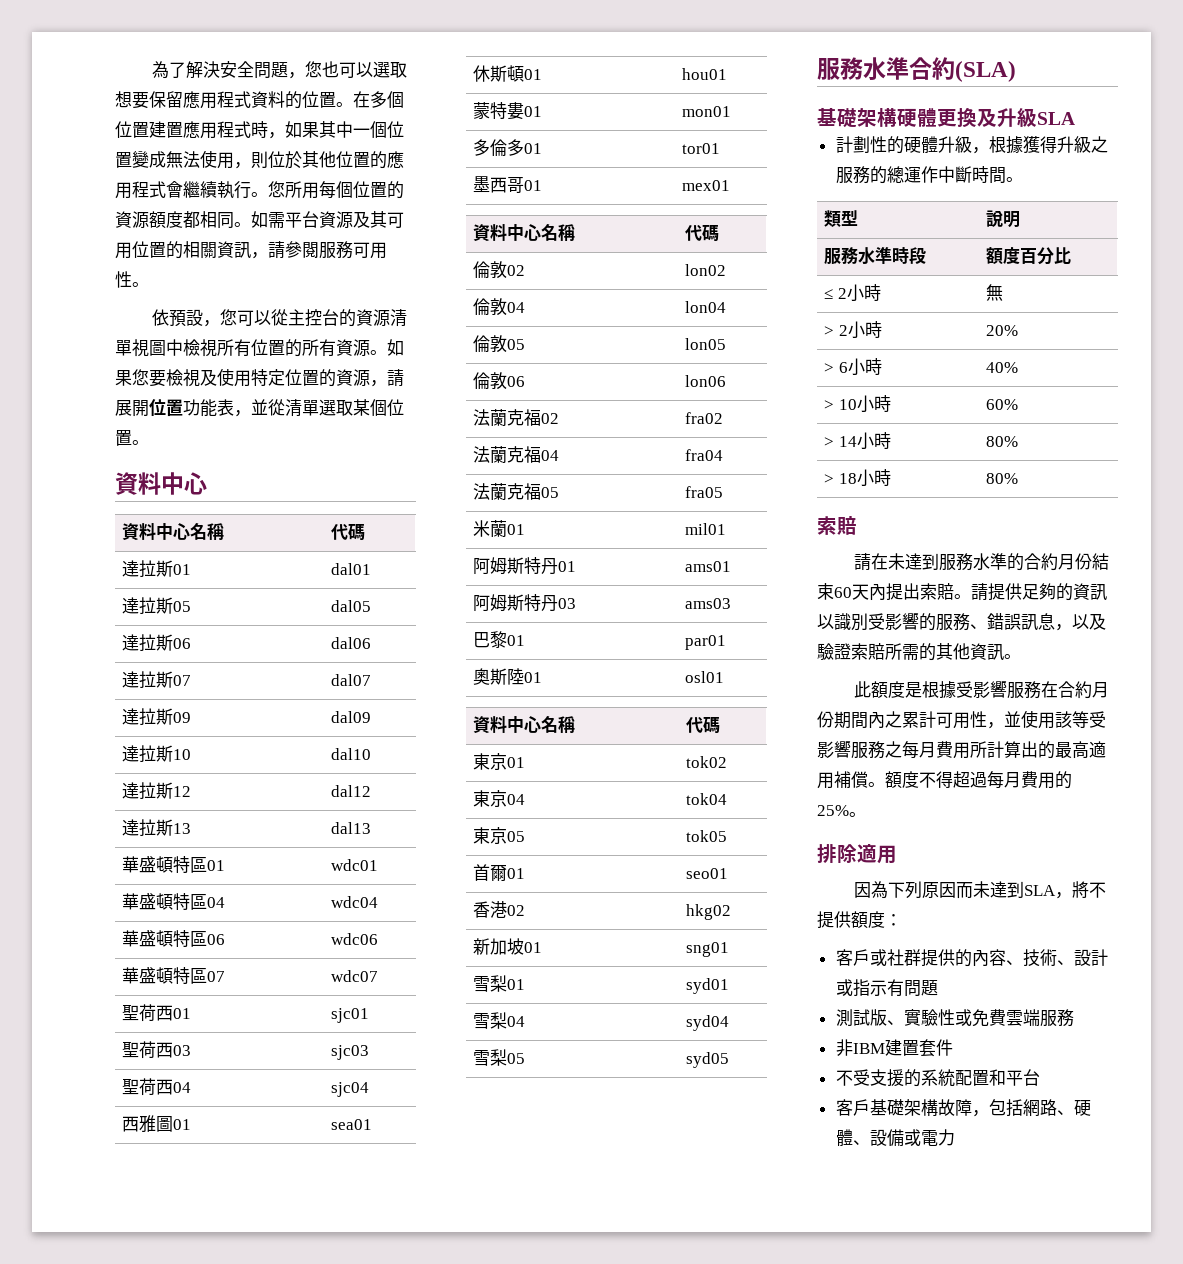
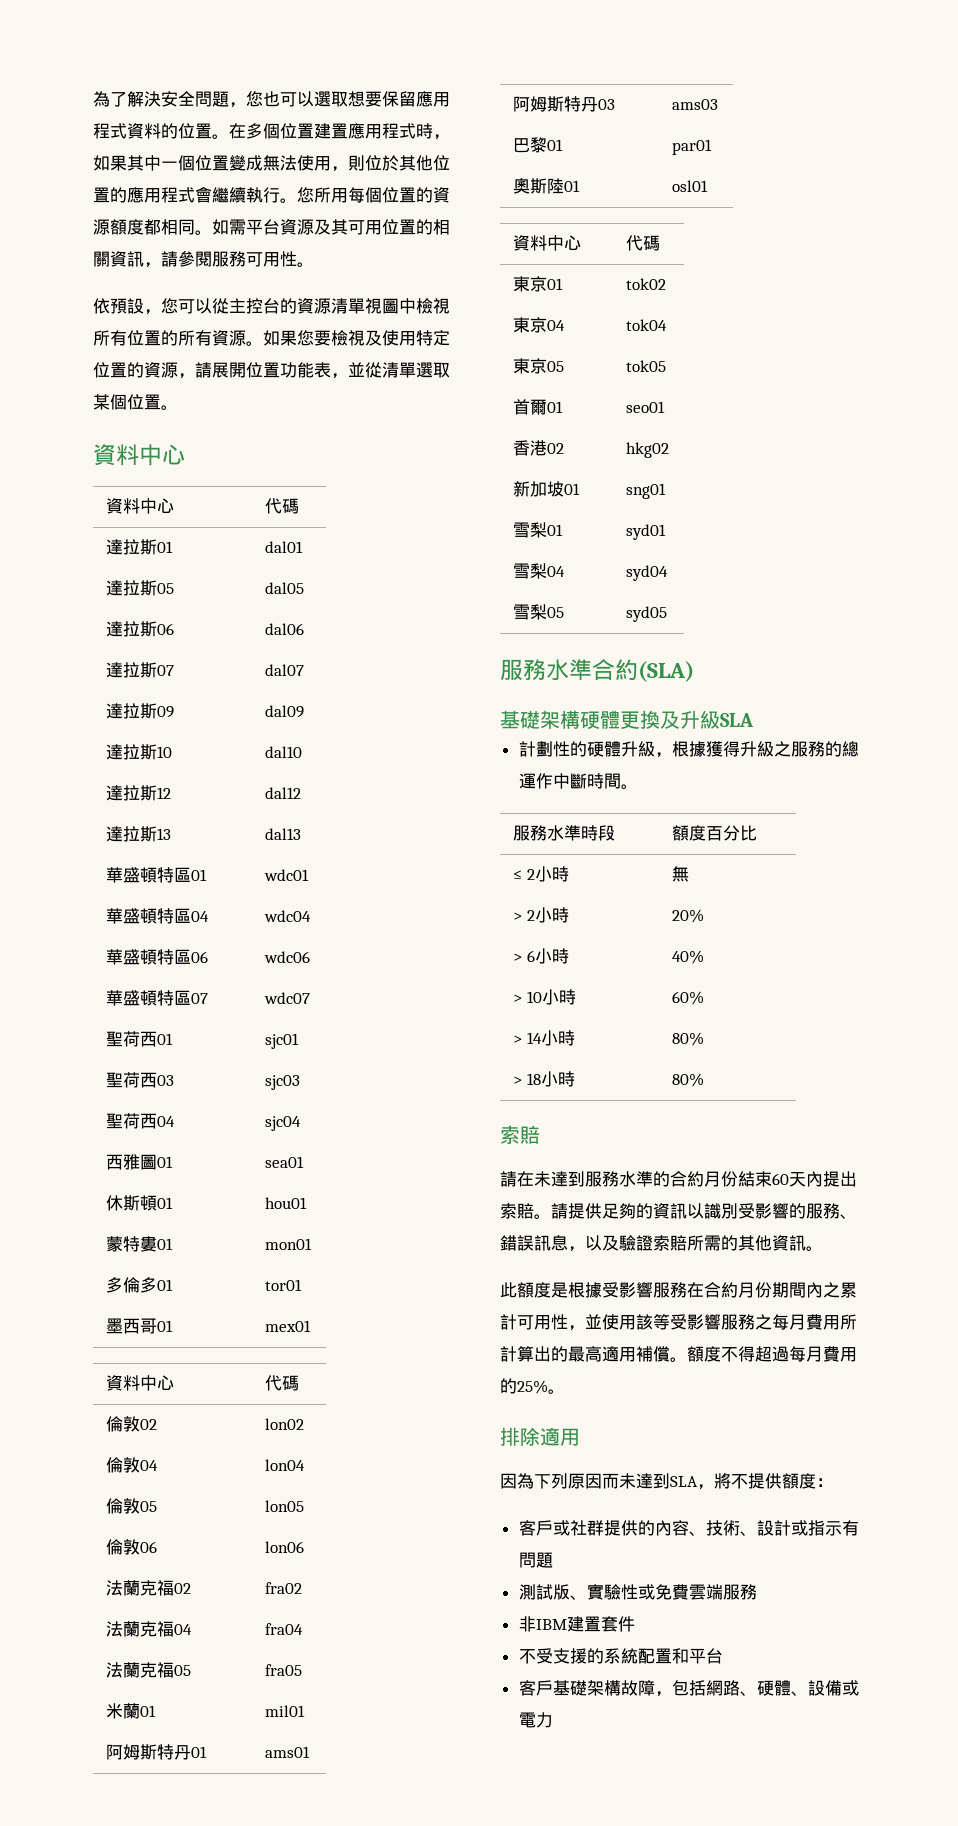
  如果您要檢視及使用特定位置的資源，請展開位置功能表，並從清單選取某個位置。
  資料中心
- 資料中心名稱 | 代碼
+ 資料中心 | 代碼
  墨西哥01 | mex01
- 資料中心名稱 | 代碼
+ 資料中心 | 代碼
  奧斯陸01 | osl01
- 資料中心名稱 | 代碼
+ 資料中心 | 代碼
- 類型 | 說明

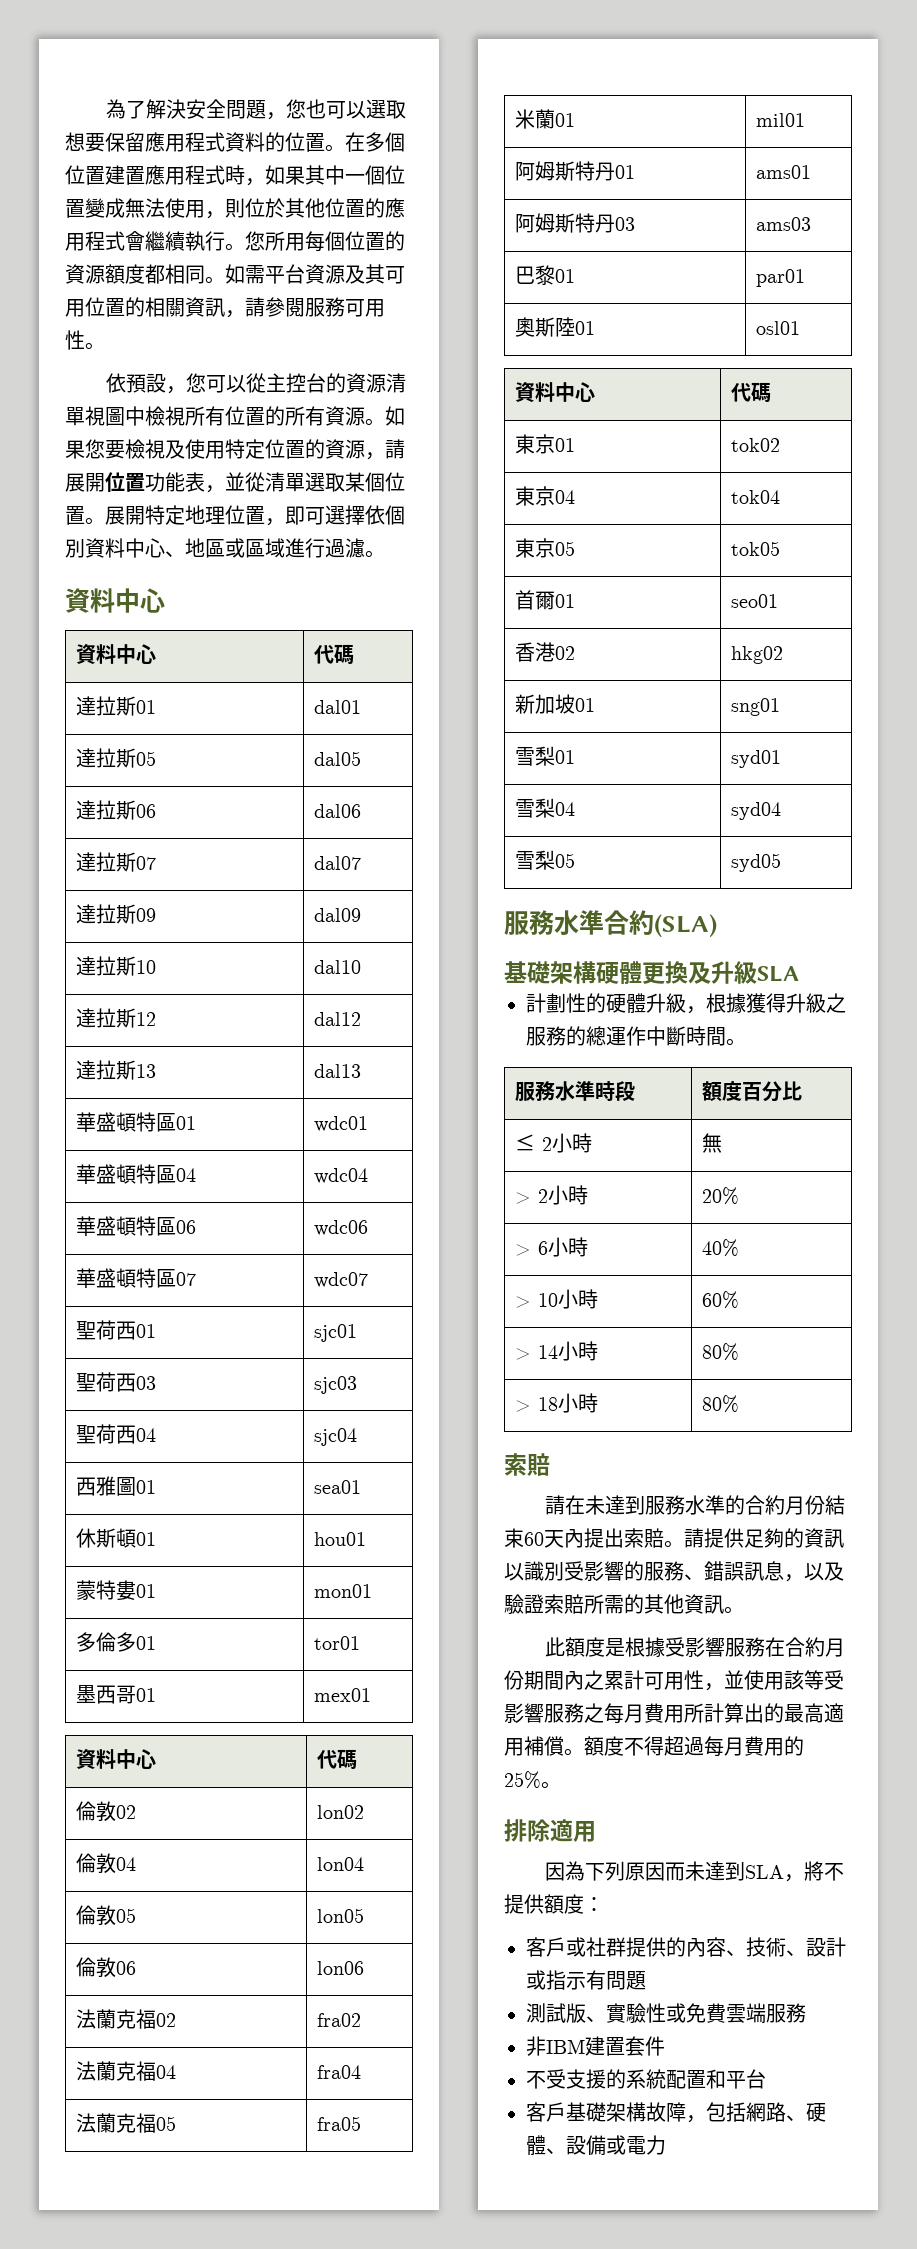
+ 展開特定地理位置，即可選擇依個別資料中心、地區或區域進行過濾。

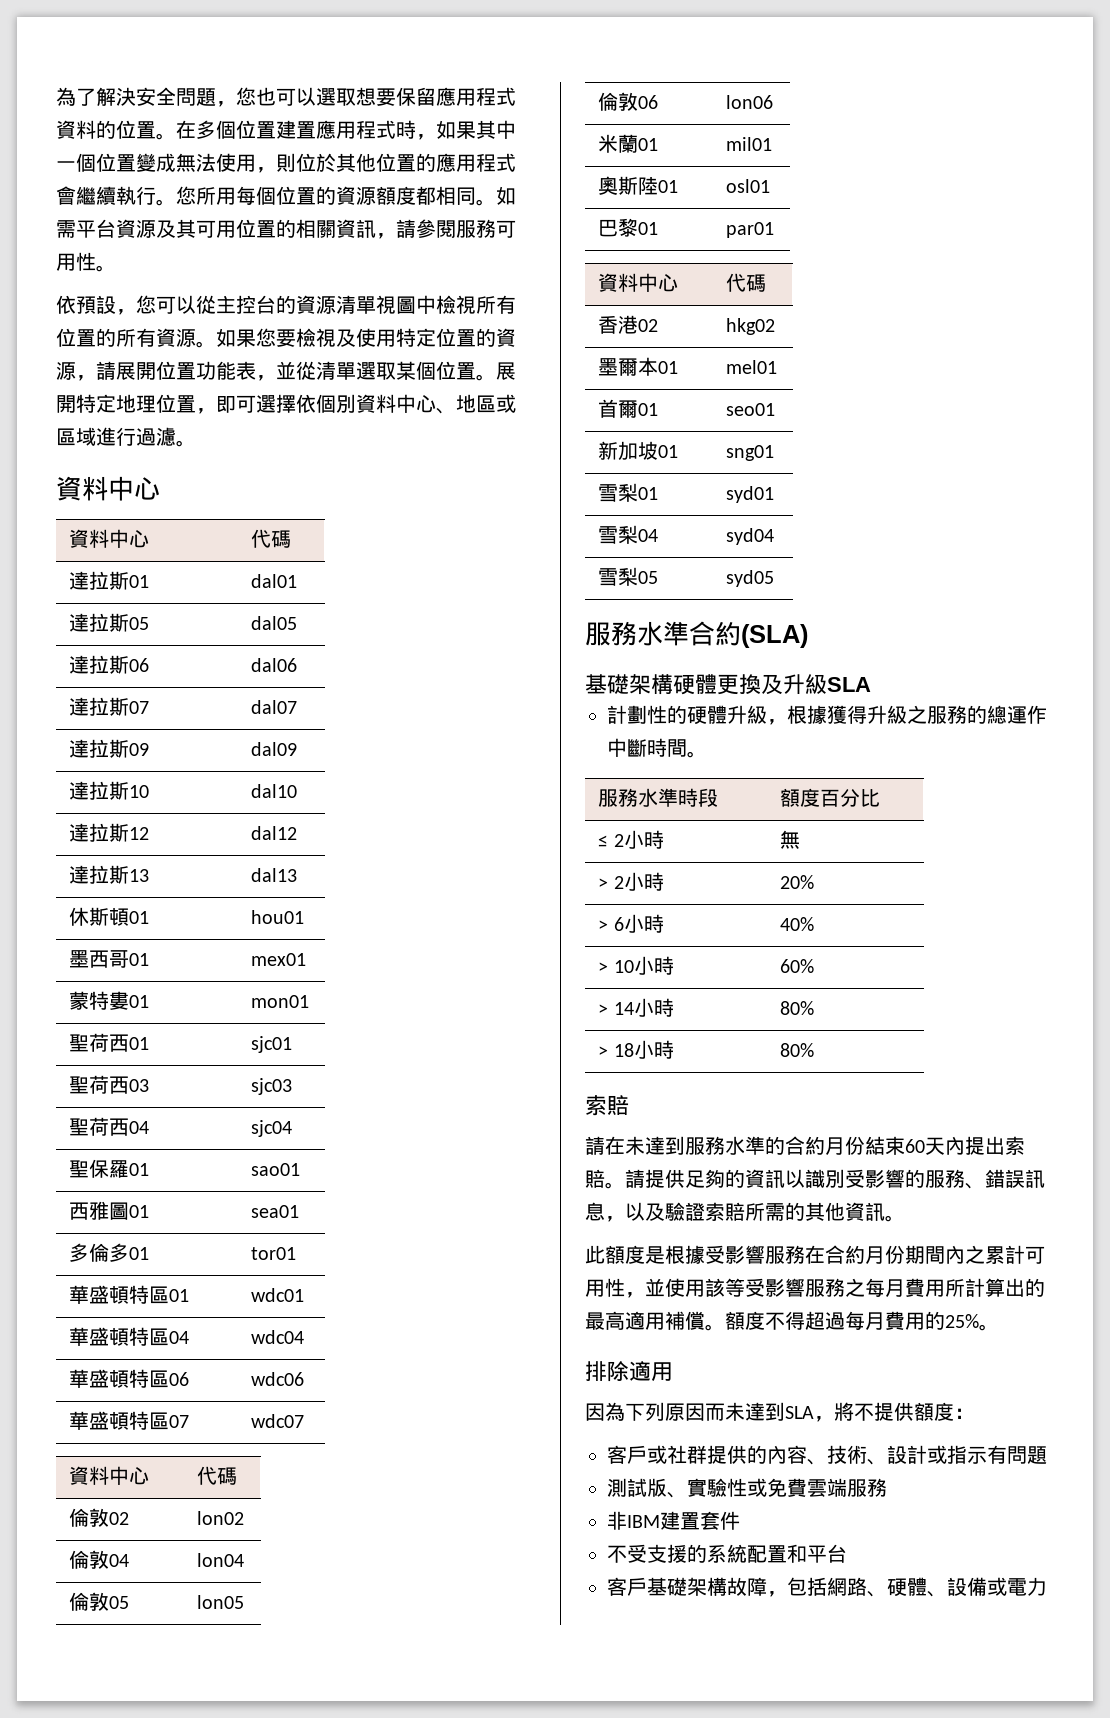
+ 休斯頓01 | hou01
+ 墨西哥01 | mex01
+ 蒙特婁01 | mon01
+ 聖荷西01 | sjc01
+ 聖荷西03 | sjc03
+ 聖荷西04 | sjc04
+ 聖保羅01 | sao01
+ 西雅圖01 | sea01
+ 多倫多01 | tor01
- 聖荷西01 | sjc01
- 聖荷西03 | sjc03
- 聖荷西04 | sjc04
- 西雅圖01 | sea01
- 休斯頓01 | hou01
- 蒙特婁01 | mon01
- 多倫多01 | tor01
- 墨西哥01 | mex01
- 法蘭克福02 | fra02
- 法蘭克福04 | fra04
- 法蘭克福05 | fra05
  米蘭01 | mil01
- 阿姆斯特丹01 | ams01
- 阿姆斯特丹03 | ams03
- 巴黎01 | par01
  奧斯陸01 | osl01
+ 巴黎01 | par01
  資料中心 | 代碼
- 東京01 | tok02
- 東京04 | tok04
- 東京05 | tok05
+ 香港02 | hkg02
+ 墨爾本01 | mel01
- 香港02 | hkg02

